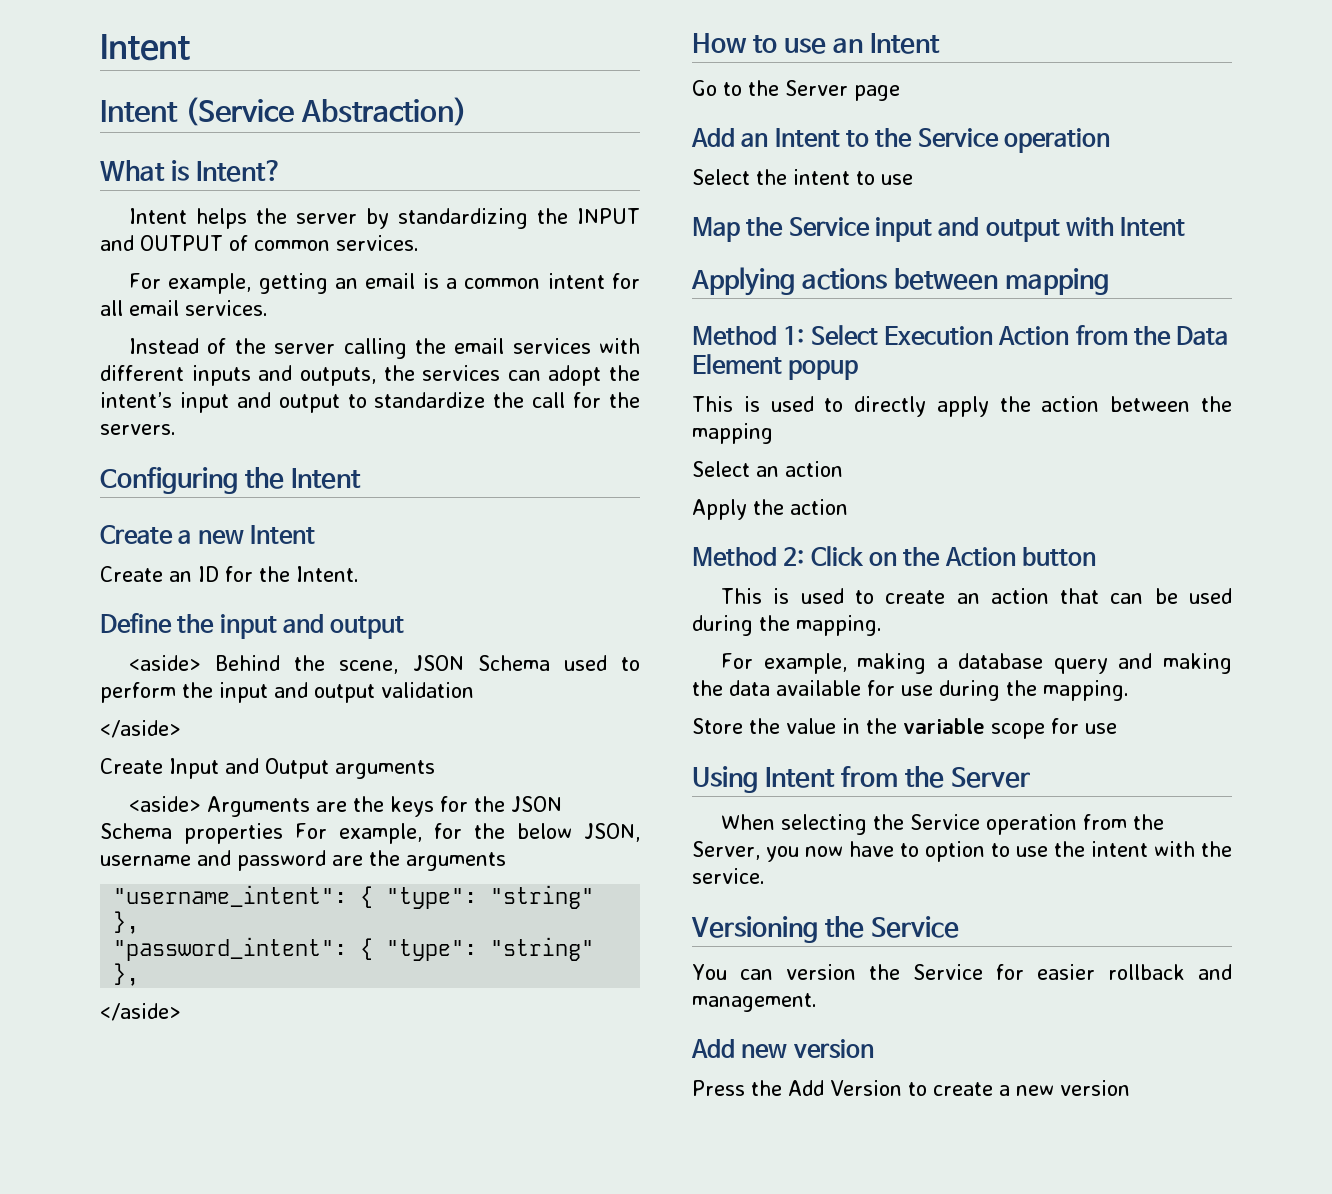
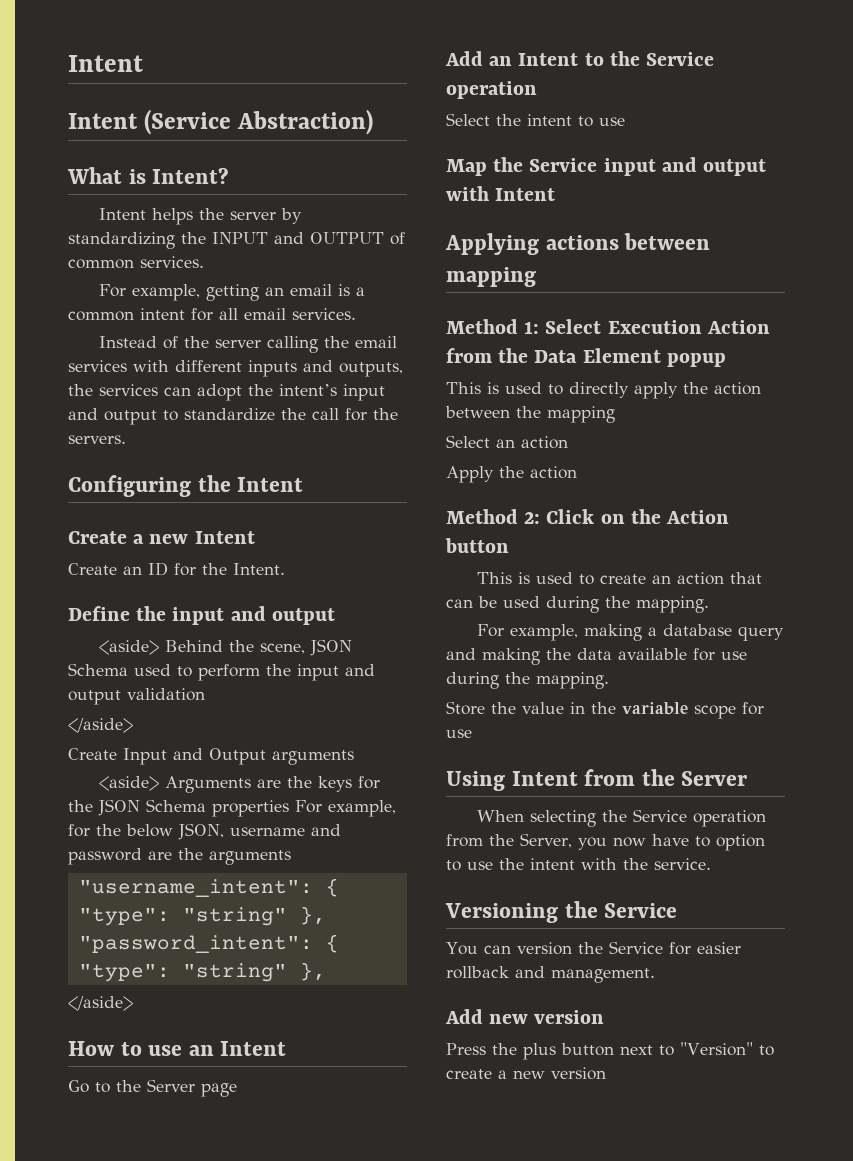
- Press the Add Version to create a new version
+ Press the plus button next to "Version" to create a new version

